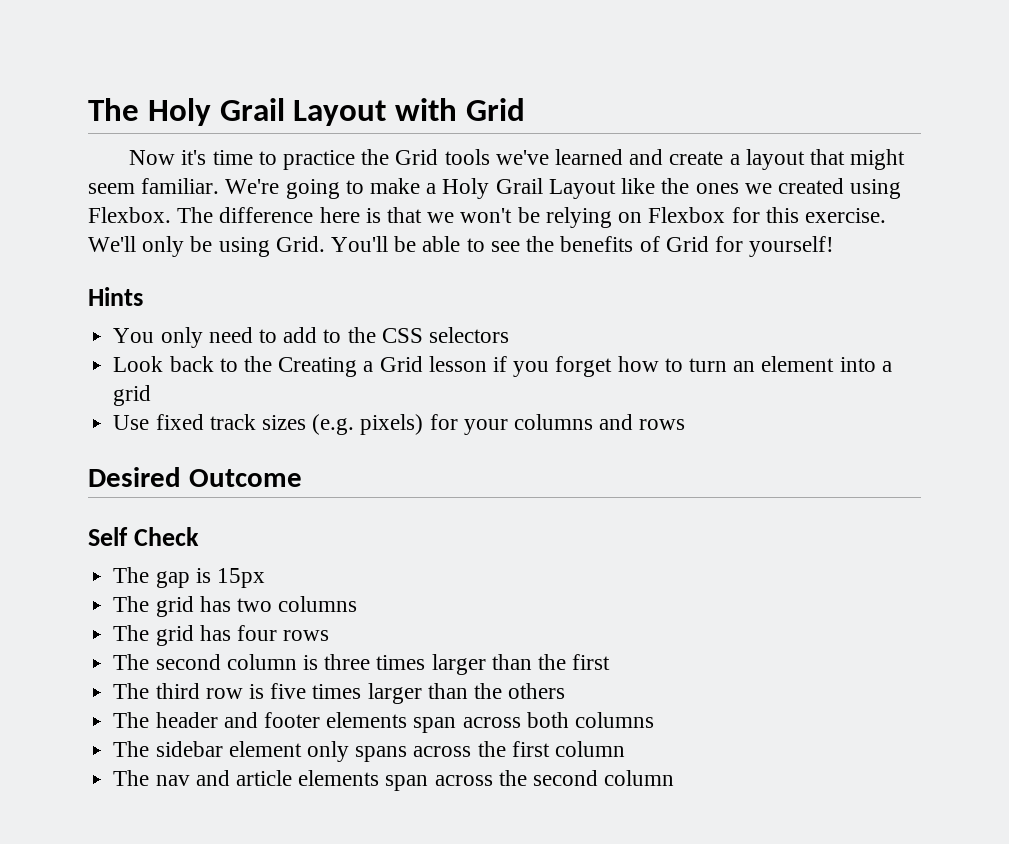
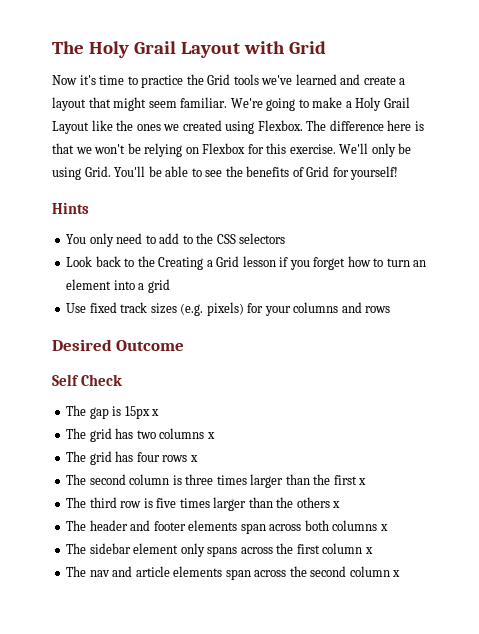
- The gap is 15px
+ The gap is 15px x
- The grid has two columns
+ The grid has two columns x
- The grid has four rows
+ The grid has four rows x
- The second column is three times larger than the first
+ The second column is three times larger than the first x
- The third row is five times larger than the others
+ The third row is five times larger than the others x
- The header and footer elements span across both columns
+ The header and footer elements span across both columns x
- The sidebar element only spans across the first column
+ The sidebar element only spans across the first column x
- The nav and article elements span across the second column
+ The nav and article elements span across the second column x

